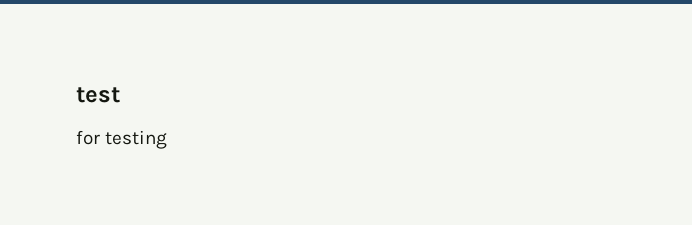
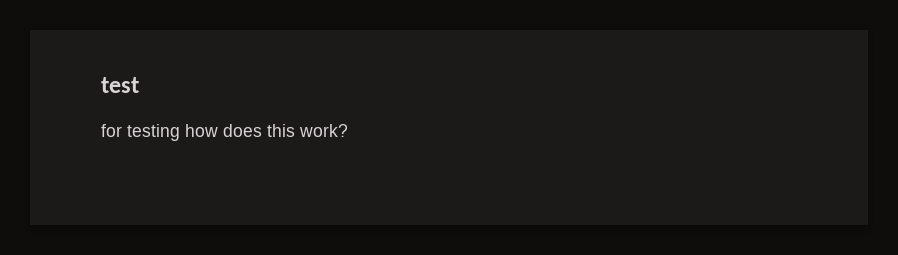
- for testing
+ for testing how does this work?

